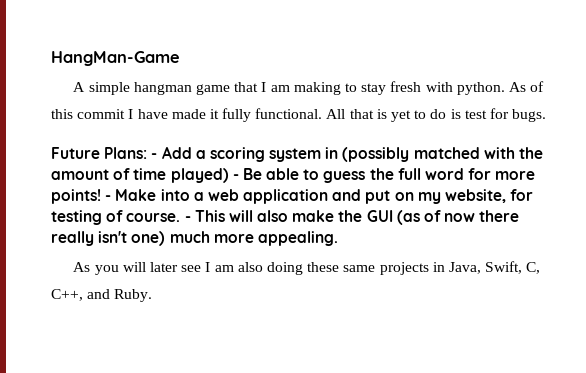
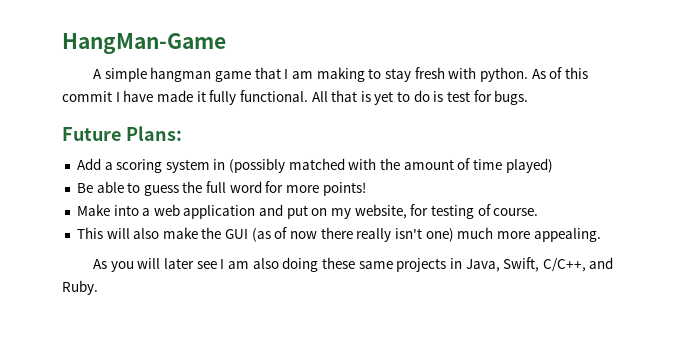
- Future Plans: - Add a scoring system in (possibly matched with the amount of time played) - Be able to guess the full word for more points! - Make into a web application and put on my website, for testing of course. - This will also make the GUI (as of now there really isn't one) much more appealing.
+ Future Plans:
+ Add a scoring system in (possibly matched with the amount of time played)
+ Be able to guess the full word for more points!
+ Make into a web application and put on my website, for testing of course.
+ This will also make the GUI (as of now there really isn't one) much more appealing.
- As you will later see I am also doing these same projects in Java, Swift, C, C++, and Ruby.
+ As you will later see I am also doing these same projects in Java, Swift, C/C++, and Ruby.

